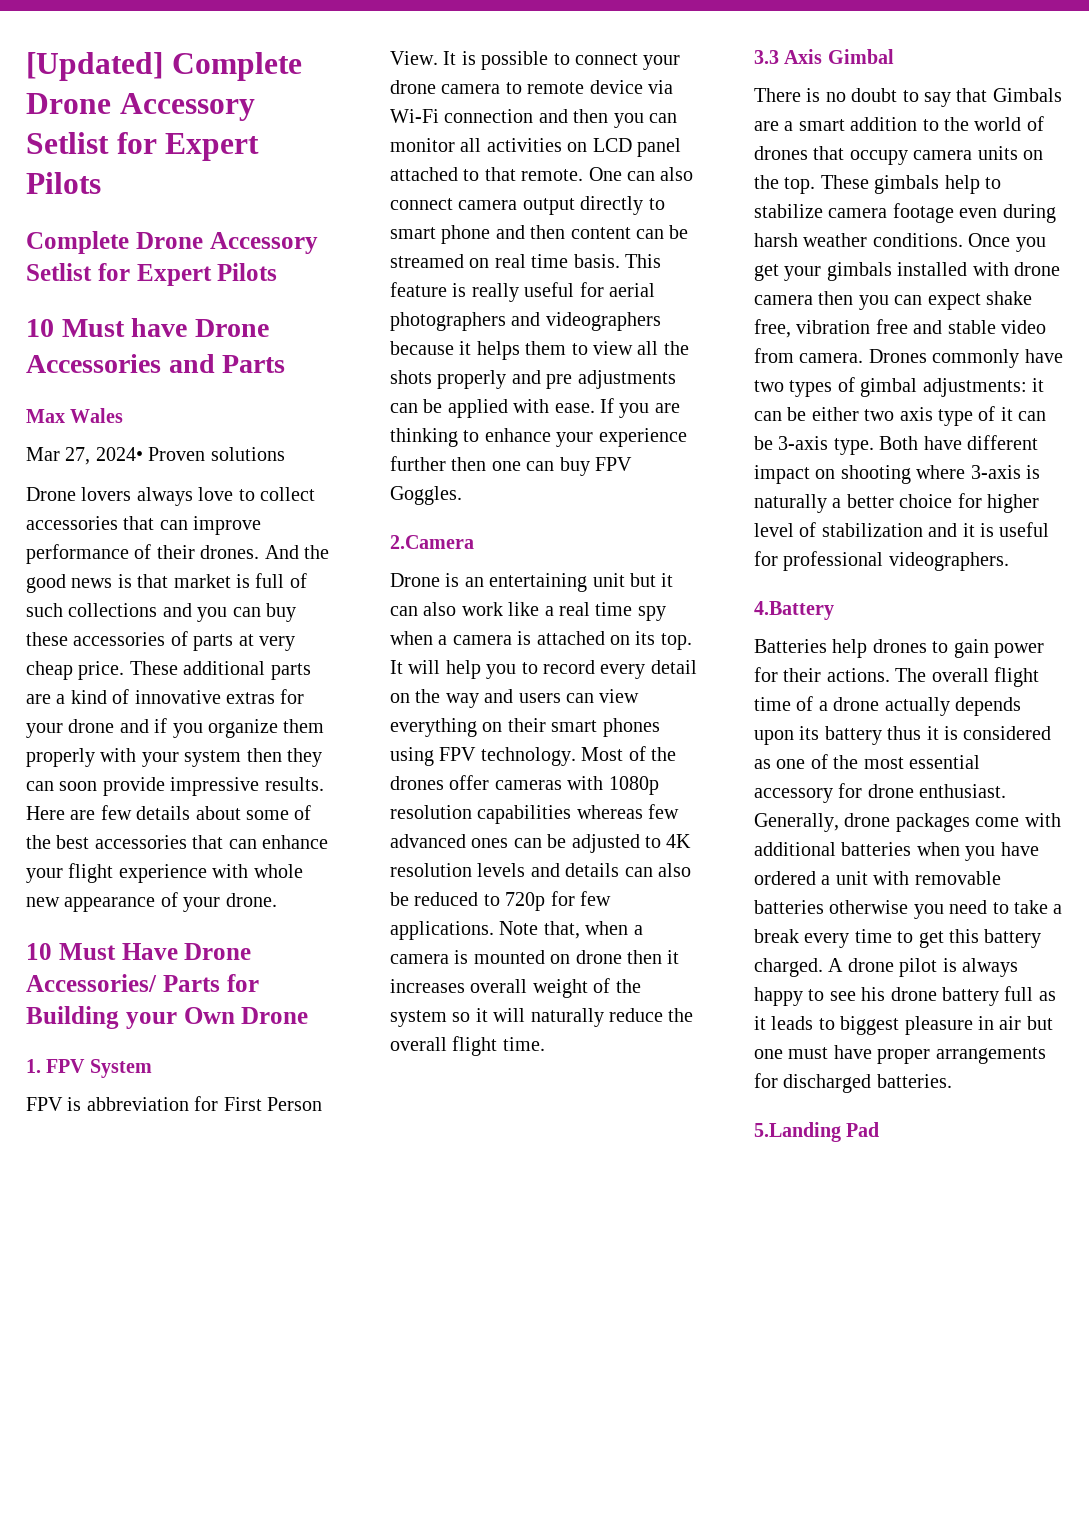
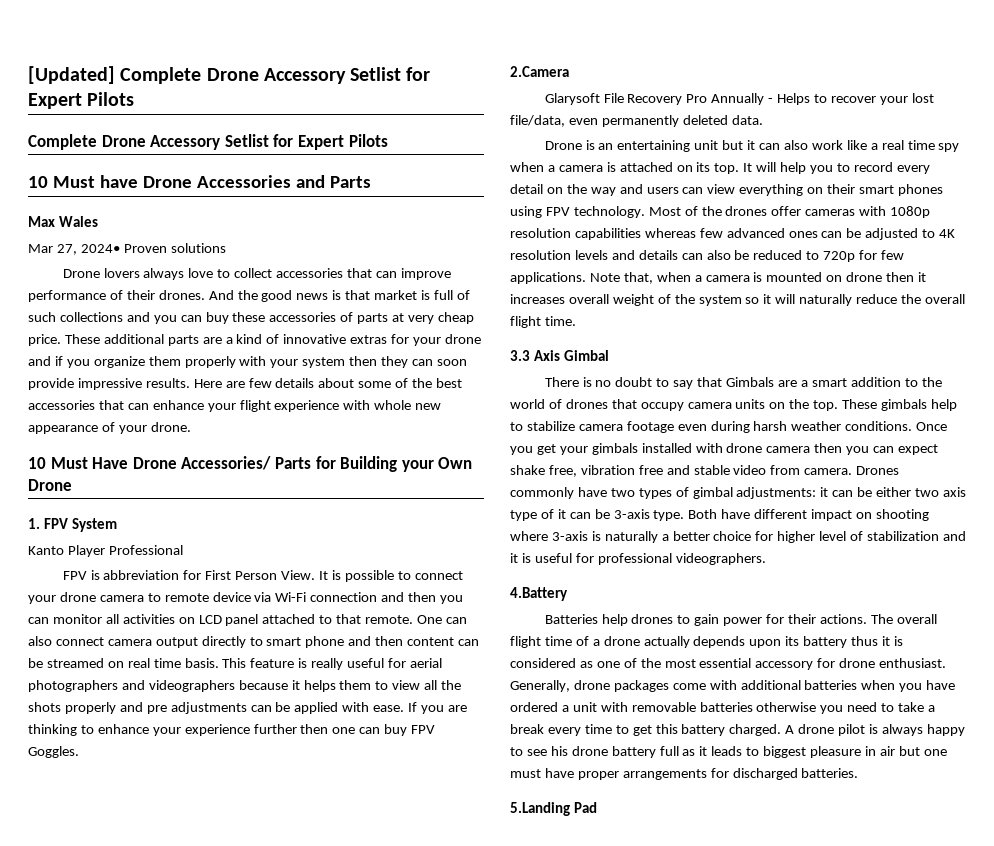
+ Kanto Player Professional
+ Glarysoft File Recovery Pro Annually - Helps to recover your lost file/data, even permanently deleted data.

